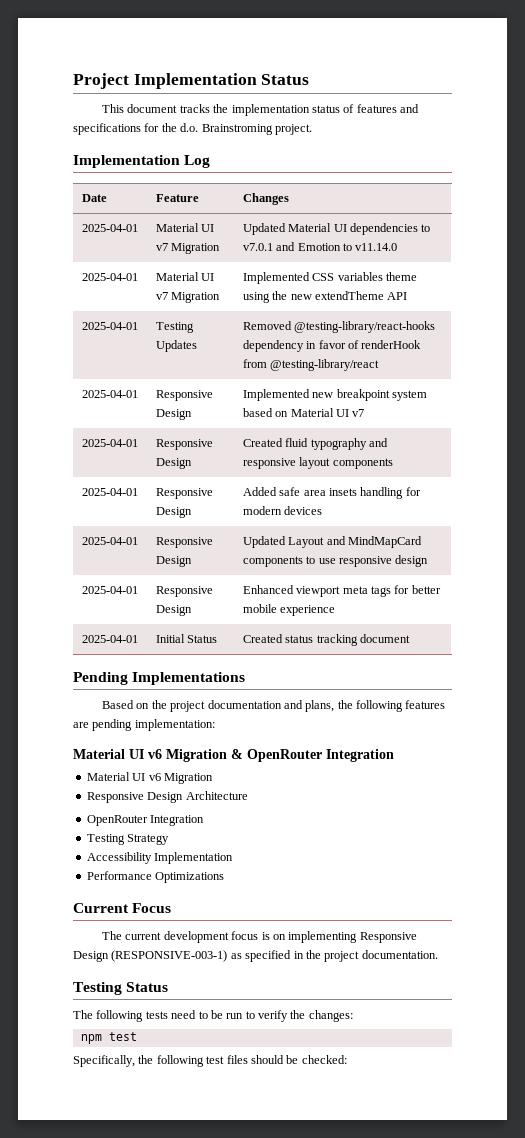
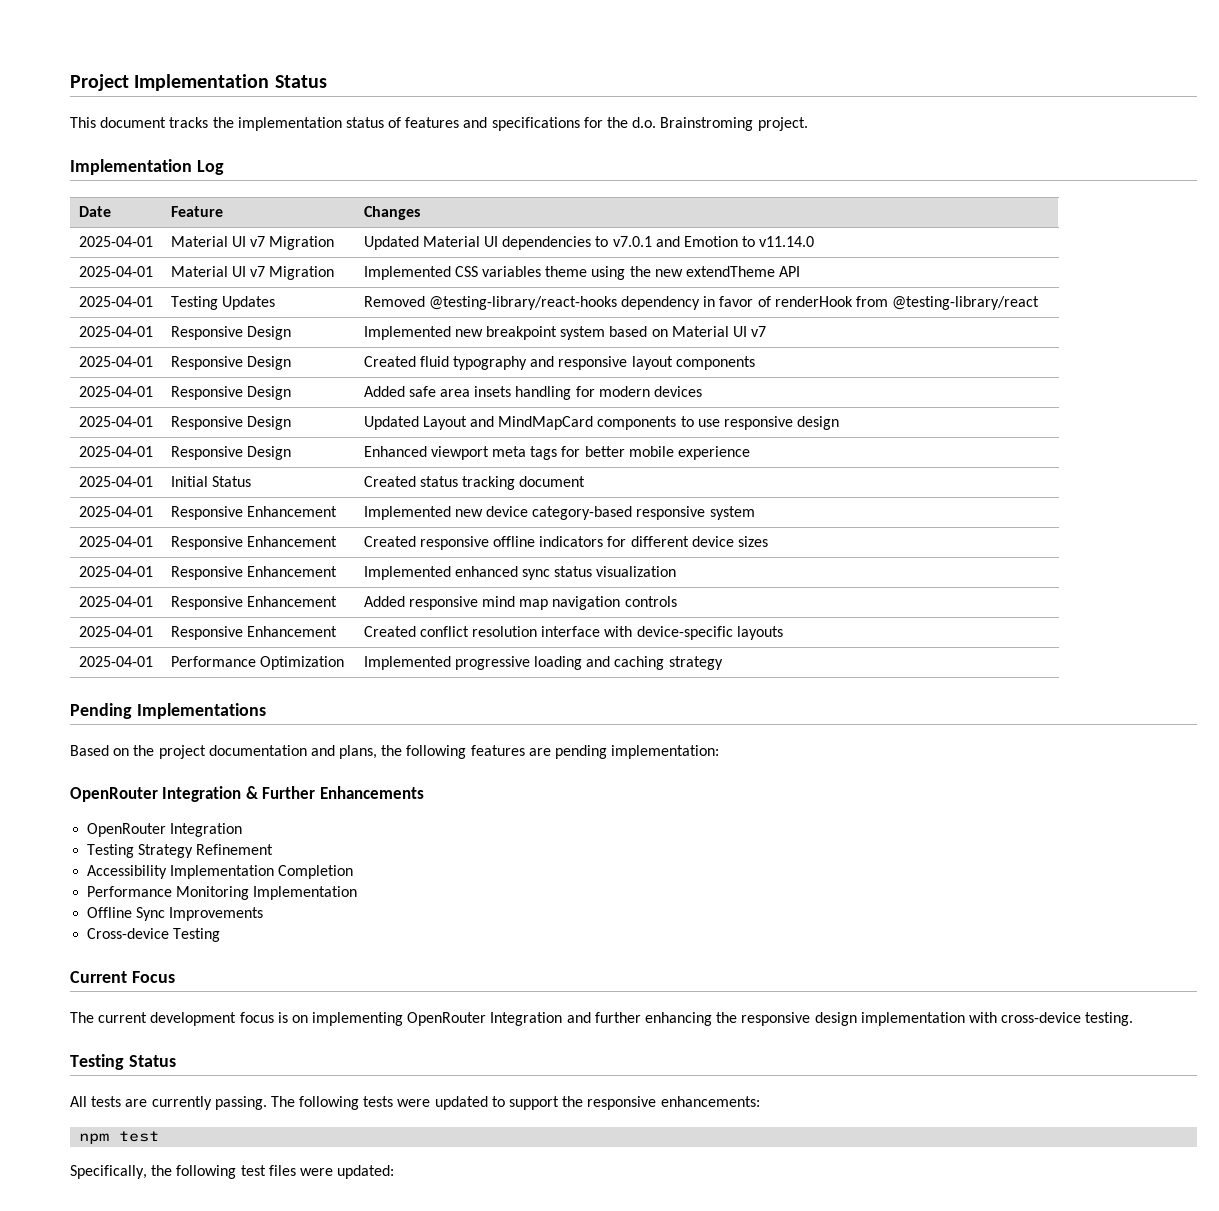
+ 2025-04-01 | Responsive Enhancement | Implemented new device category-based responsive system
+ 2025-04-01 | Responsive Enhancement | Created responsive offline indicators for different device sizes
+ 2025-04-01 | Responsive Enhancement | Implemented enhanced sync status visualization
+ 2025-04-01 | Responsive Enhancement | Added responsive mind map navigation controls
+ 2025-04-01 | Responsive Enhancement | Created conflict resolution interface with device-specific layouts
+ 2025-04-01 | Performance Optimization | Implemented progressive loading and caching strategy
- Material UI v6 Migration & OpenRouter Integration
- Material UI v6 Migration
- Responsive Design Architecture
+ OpenRouter Integration & Further Enhancements
- Testing Strategy
+ Testing Strategy Refinement
- Accessibility Implementation
- Performance Optimizations
+ Accessibility Implementation Completion
+ Performance Monitoring Implementation
+ Offline Sync Improvements
+ Cross-device Testing
- The current development focus is on implementing Responsive Design (RESPONSIVE-003-1) as specified in the project documentation.
+ The current development focus is on implementing OpenRouter Integration and further enhancing the responsive design implementation with cross-device testing.
  Testing Status
- The following tests need to be run to verify the changes:
+ All tests are currently passing. The following tests were updated to support the responsive enhancements:
- Specifically, the following test files should be checked:
+ Specifically, the following test files were updated:

